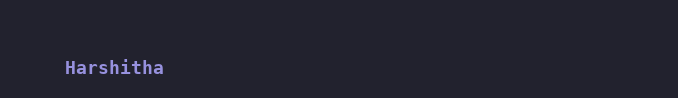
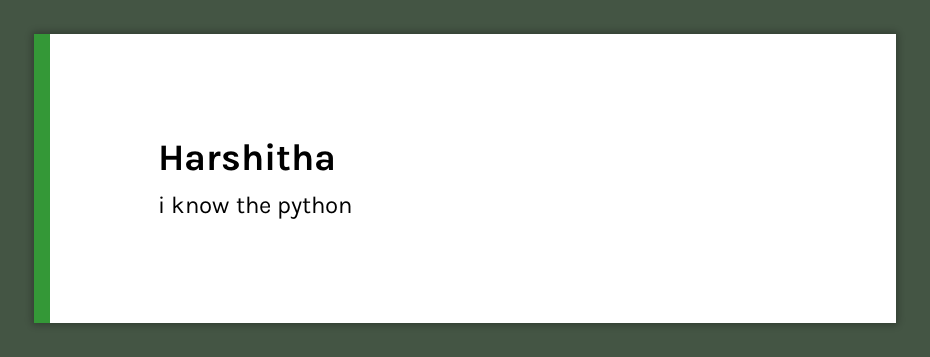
+ i know the python

